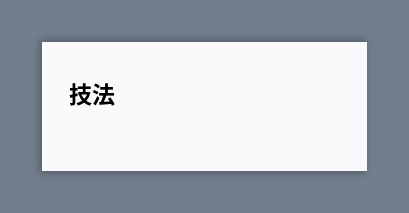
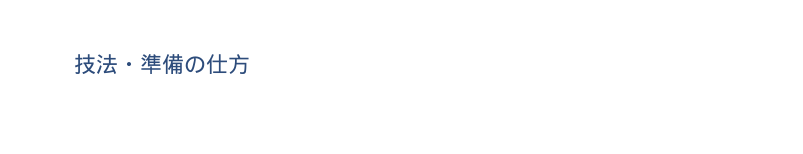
- 技法
+ 技法・準備の仕方

